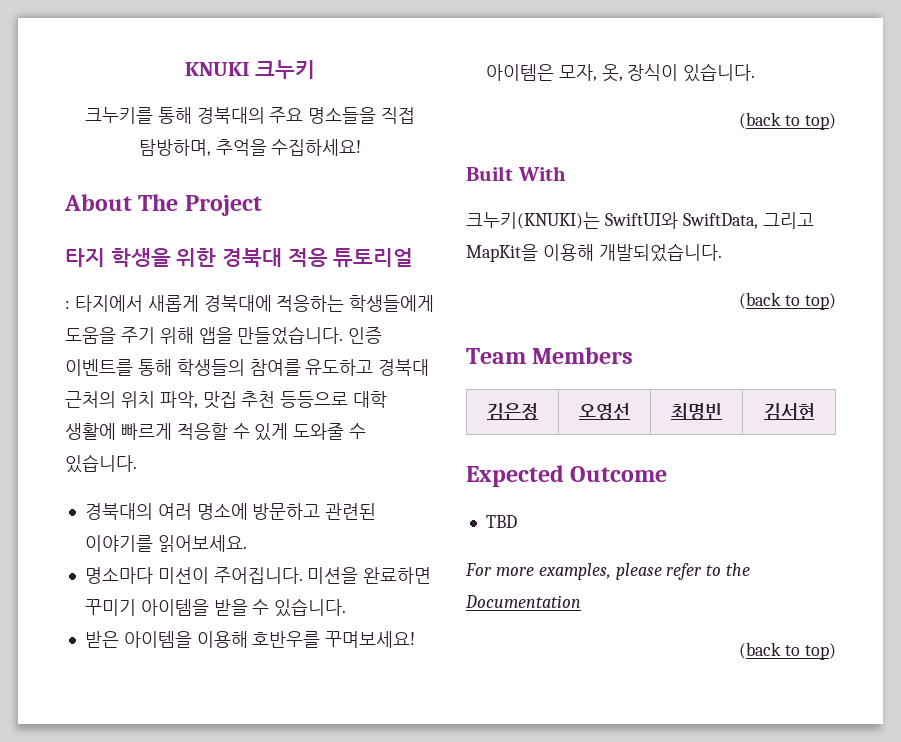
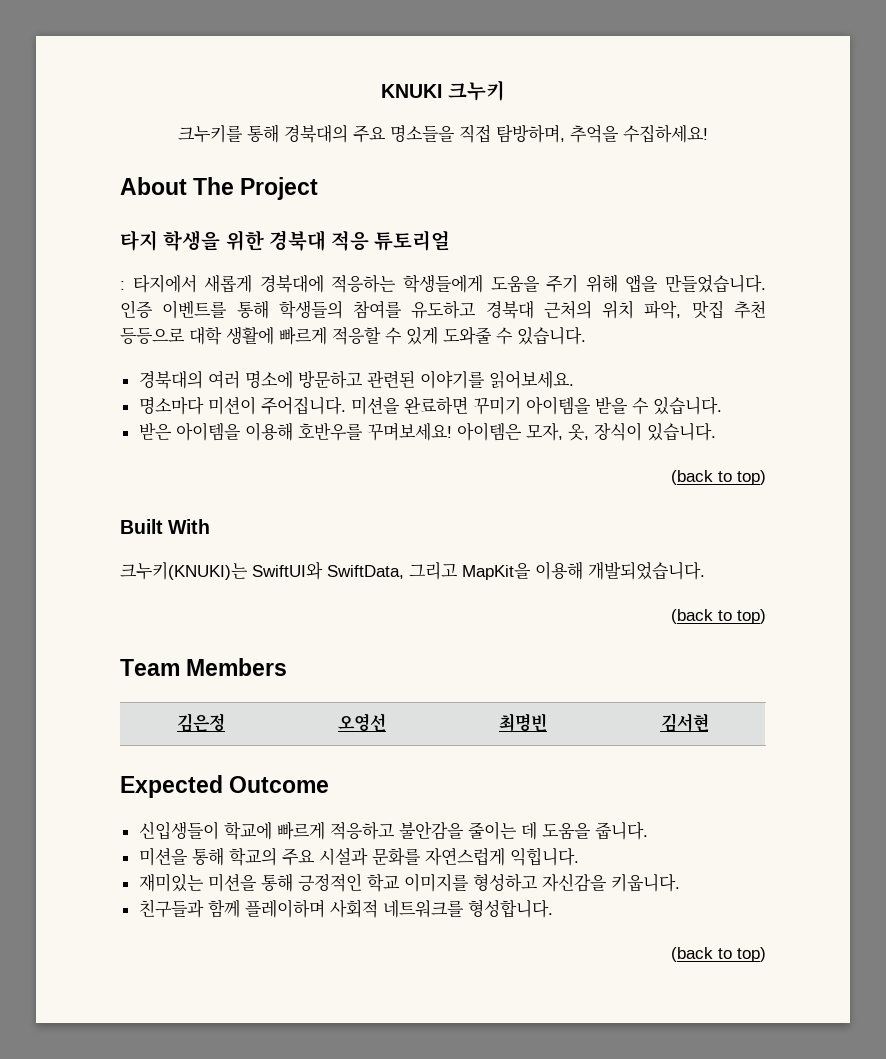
- TBD
- For more examples, please refer to the Documentation
+ 신입생들이 학교에 빠르게 적응하고 불안감을 줄이는 데 도움을 줍니다.
+ 미션을 통해 학교의 주요 시설과 문화를 자연스럽게 익힙니다.
+ 재미있는 미션을 통해 긍정적인 학교 이미지를 형성하고 자신감을 키웁니다.
+ 친구들과 함께 플레이하며 사회적 네트워크를 형성합니다.

